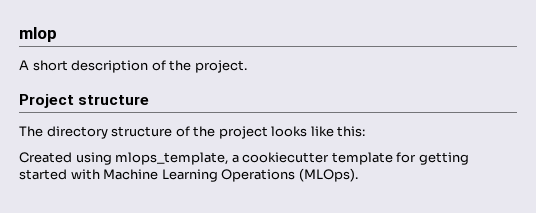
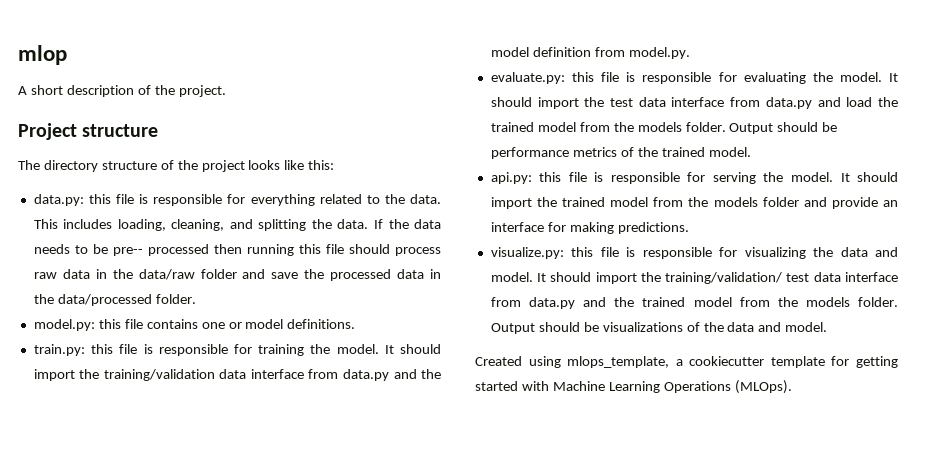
+ data.py: this file is responsible for everything related to the data. This includes loading, cleaning, and splitting the data. If the data needs to be pre-- processed then running this file should process raw data in the data/raw folder and save the processed data in the data/processed folder.
+ model.py: this file contains one or model definitions.
+ train.py: this file is responsible for training the model. It should import the training/validation data interface from data.py and the model definition from model.py.
+ evaluate.py: this file is responsible for evaluating the model. It should import the test data interface from data.py and load the trained model from the models folder. Output should be performance metrics of the trained model.
+ api.py: this file is responsible for serving the model. It should import the trained model from the models folder and provide an interface for making predictions.
+ visualize.py: this file is responsible for visualizing the data and model. It should import the training/validation/ test data interface from data.py and the trained model from the models folder. Output should be visualizations of the data and model.

